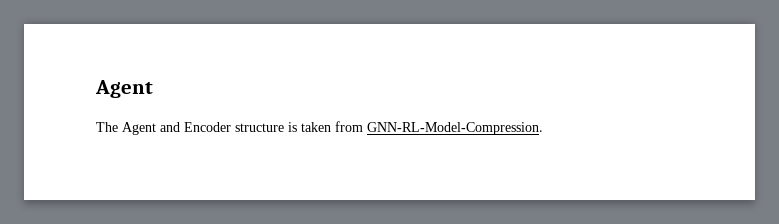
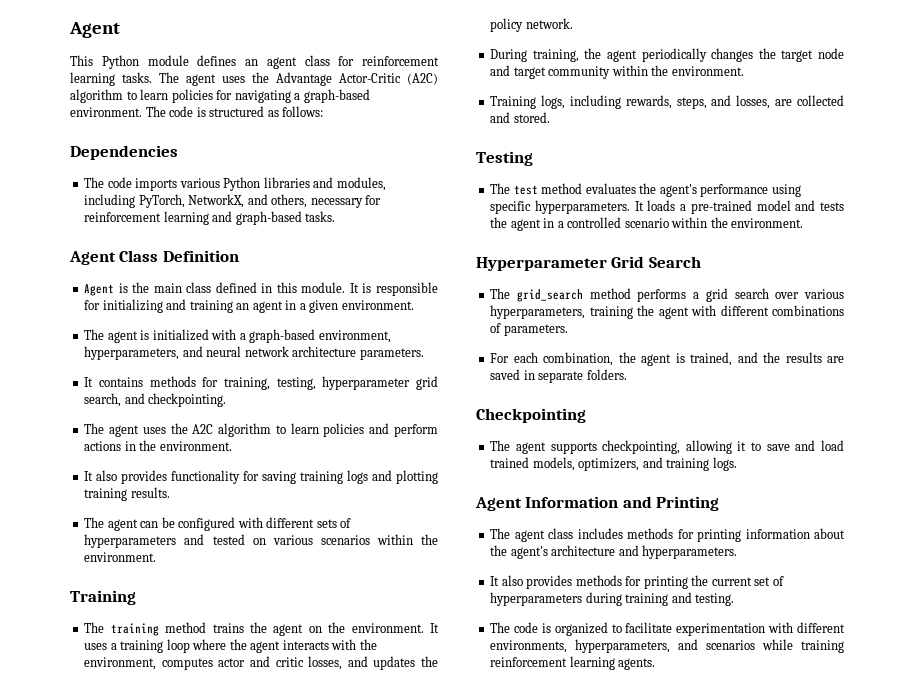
- The Agent and Encoder structure is taken from GNN-RL-Model-Compression.
+ This Python module defines an agent class for reinforcement learning tasks. The agent uses the Advantage Actor-Critic (A2C) algorithm to learn policies for navigating a graph-based environment. The code is structured as follows:
+ Dependencies
+ The code imports various Python libraries and modules, including PyTorch, NetworkX, and others, necessary for reinforcement learning and graph-based tasks.
+ Agent Class Definition
+ Agent is the main class defined in this module. It is responsible for initializing and training an agent in a given environment.
+ The agent is initialized with a graph-based environment, hyperparameters, and neural network architecture parameters.
+ It contains methods for training, testing, hyperparameter grid search, and checkpointing.
+ The agent uses the A2C algorithm to learn policies and perform actions in the environment.
+ It also provides functionality for saving training logs and plotting training results.
+ The agent can be configured with different sets of hyperparameters and tested on various scenarios within the environment.
+ Training
+ The training method trains the agent on the environment. It uses a training loop where the agent interacts with the environment, computes actor and critic losses, and updates the policy network.
+ During training, the agent periodically changes the target node and target community within the environment.
+ Training logs, including rewards, steps, and losses, are collected and stored.
+ Testing
+ The test method evaluates the agent's performance using specific hyperparameters. It loads a pre-trained model and tests the agent in a controlled scenario within the environment.
+ Hyperparameter Grid Search
+ The grid_search method performs a grid search over various hyperparameters, training the agent with different combinations of parameters.
+ For each combination, the agent is trained, and the results are saved in separate folders.
+ Checkpointing
+ The agent supports checkpointing, allowing it to save and load trained models, optimizers, and training logs.
+ Agent Information and Printing
+ The agent class includes methods for printing information about the agent's architecture and hyperparameters.
+ It also provides methods for printing the current set of hyperparameters during training and testing.
+ The code is organized to facilitate experimentation with different environments, hyperparameters, and scenarios while training reinforcement learning agents.

